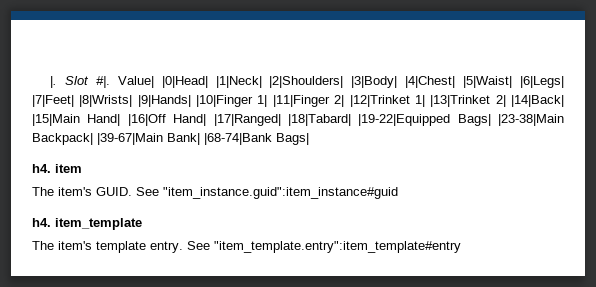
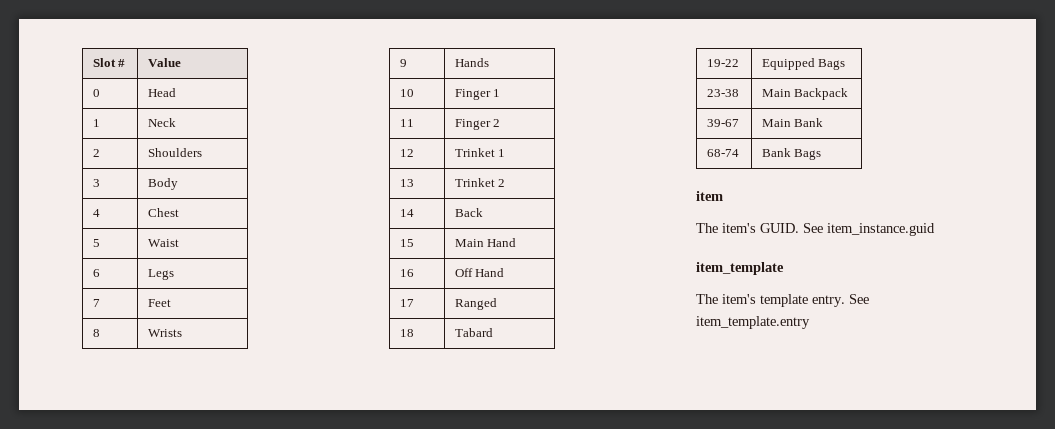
- |. Slot #|. Value| |0|Head| |1|Neck| |2|Shoulders| |3|Body| |4|Chest| |5|Waist| |6|Legs| |7|Feet| |8|Wrists| |9|Hands| |10|Finger 1| |11|Finger 2| |12|Trinket 1| |13|Trinket 2| |14|Back| |15|Main Hand| |16|Off Hand| |17|Ranged| |18|Tabard| |19-22|Equipped Bags| |23-38|Main Backpack| |39-67|Main Bank| |68-74|Bank Bags|
- h4. item
+ Slot # | Value
+ 0 | Head
+ 1 | Neck
+ 2 | Shoulders
+ 3 | Body
+ 4 | Chest
+ 5 | Waist
+ 6 | Legs
+ 7 | Feet
+ 8 | Wrists
+ 9 | Hands
+ 10 | Finger 1
+ 11 | Finger 2
+ 12 | Trinket 1
+ 13 | Trinket 2
+ 14 | Back
+ 15 | Main Hand
+ 16 | Off Hand
+ 17 | Ranged
+ 18 | Tabard
+ 19-22 | Equipped Bags
+ 23-38 | Main Backpack
+ 39-67 | Main Bank
+ 68-74 | Bank Bags
+ item
- See "item_instance.guid":item_instance#guid
- h4. item_template
+ See item_instance.guid
+ item_template
- See "item_template.entry":item_template#entry
+ See item_template.entry

